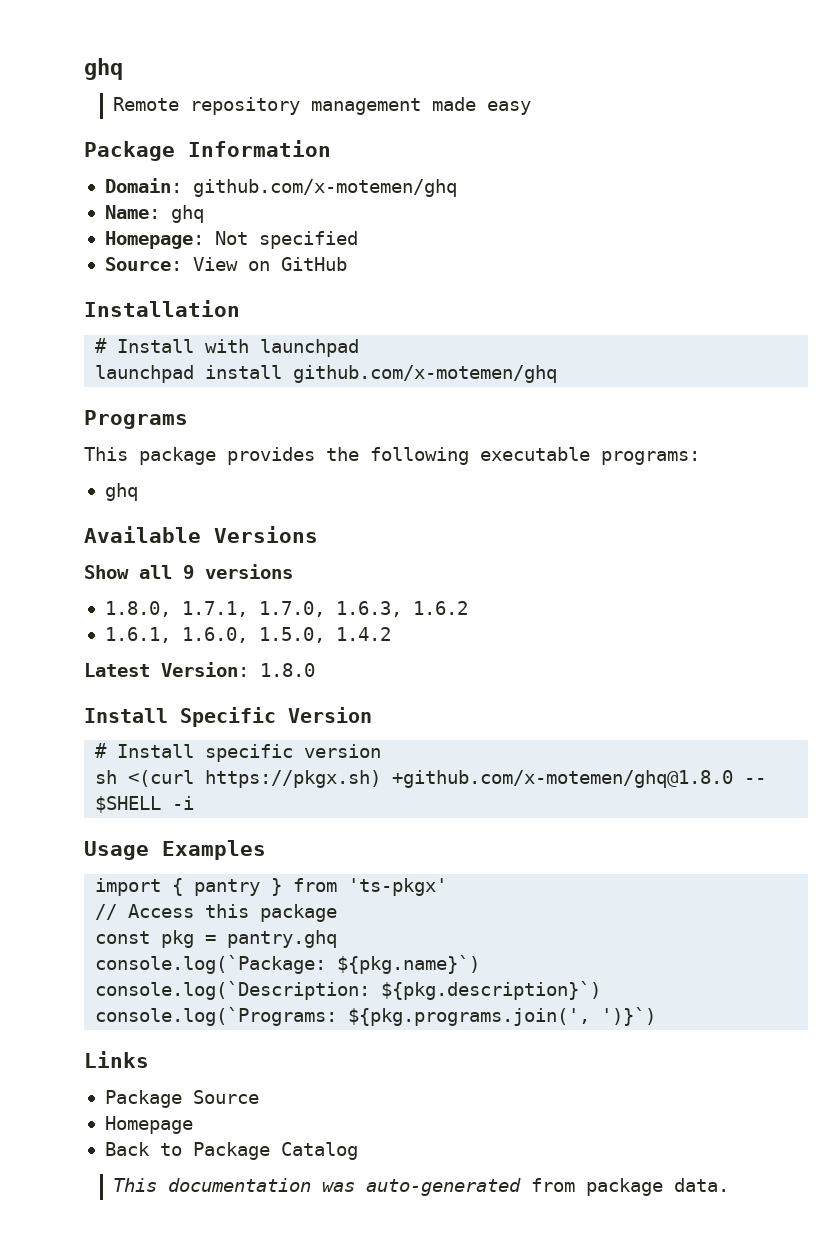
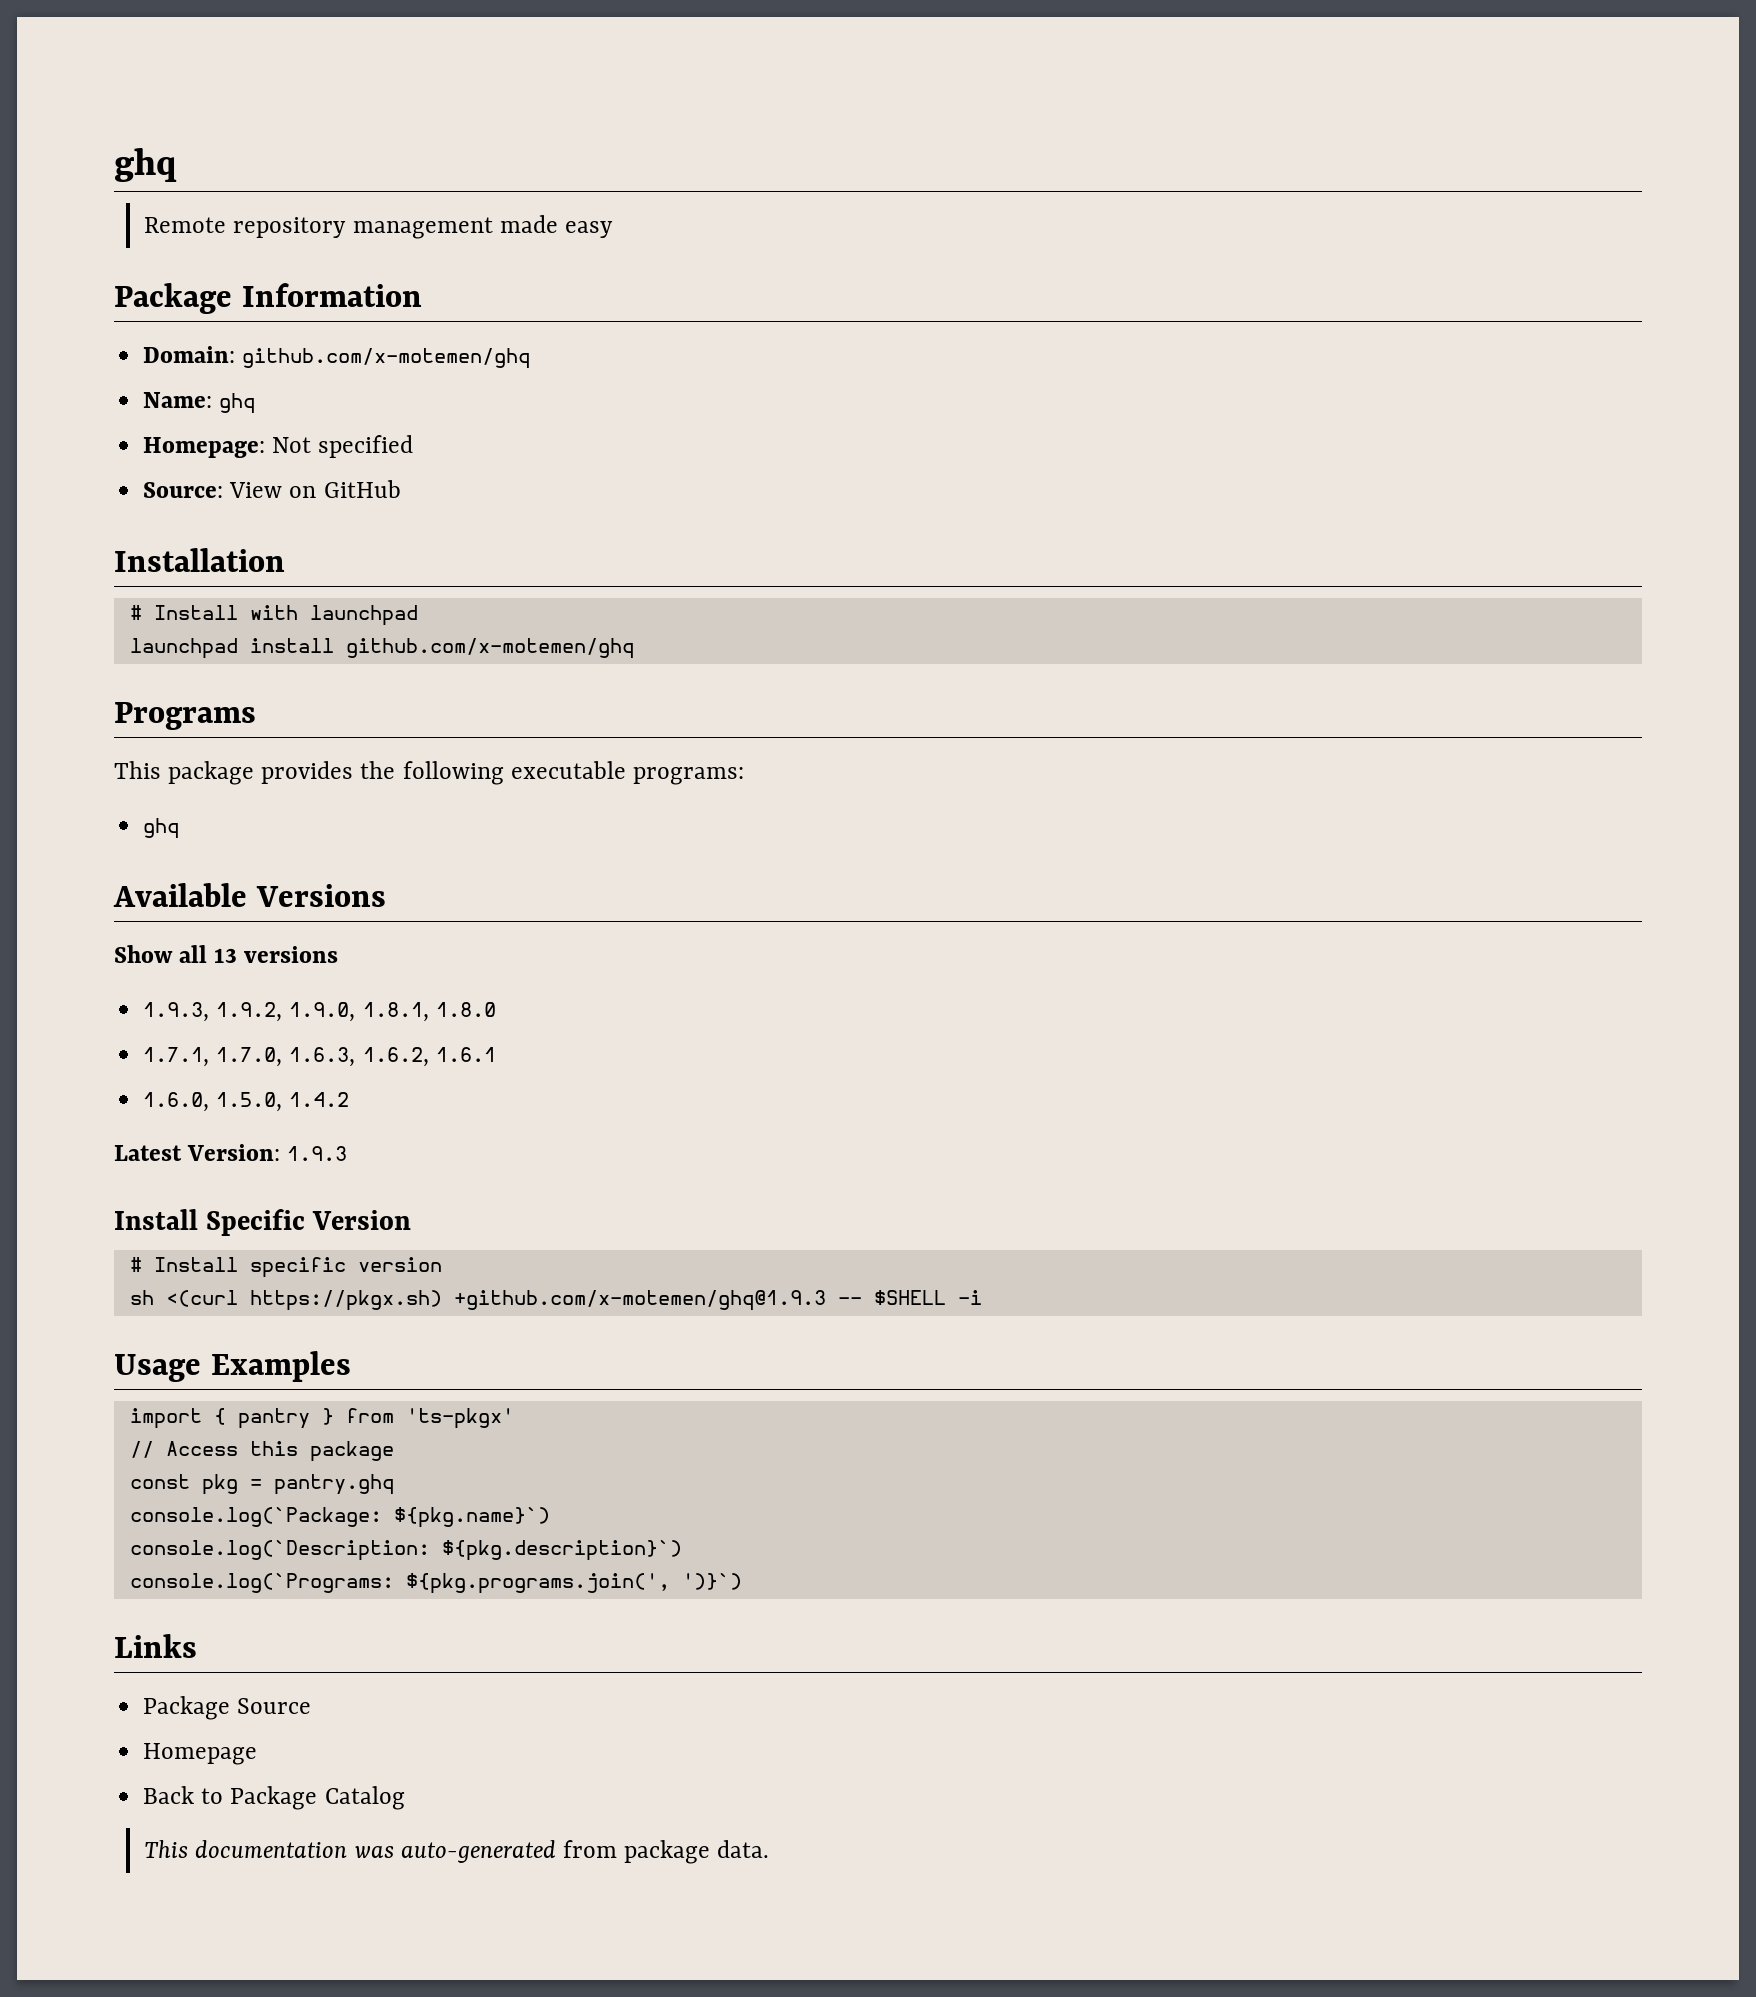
- Show all 9 versions
+ Show all 13 versions
- 1.8.0, 1.7.1, 1.7.0, 1.6.3, 1.6.2
- 1.6.1, 1.6.0, 1.5.0, 1.4.2
+ 1.9.3, 1.9.2, 1.9.0, 1.8.1, 1.8.0
+ 1.7.1, 1.7.0, 1.6.3, 1.6.2, 1.6.1
+ 1.6.0, 1.5.0, 1.4.2
- Latest Version: 1.8.0
+ Latest Version: 1.9.3
- sh <(curl https://pkgx.sh) +github.com/x-motemen/ghq@1.8.0 -- $SHELL -i
+ sh <(curl https://pkgx.sh) +github.com/x-motemen/ghq@1.9.3 -- $SHELL -i

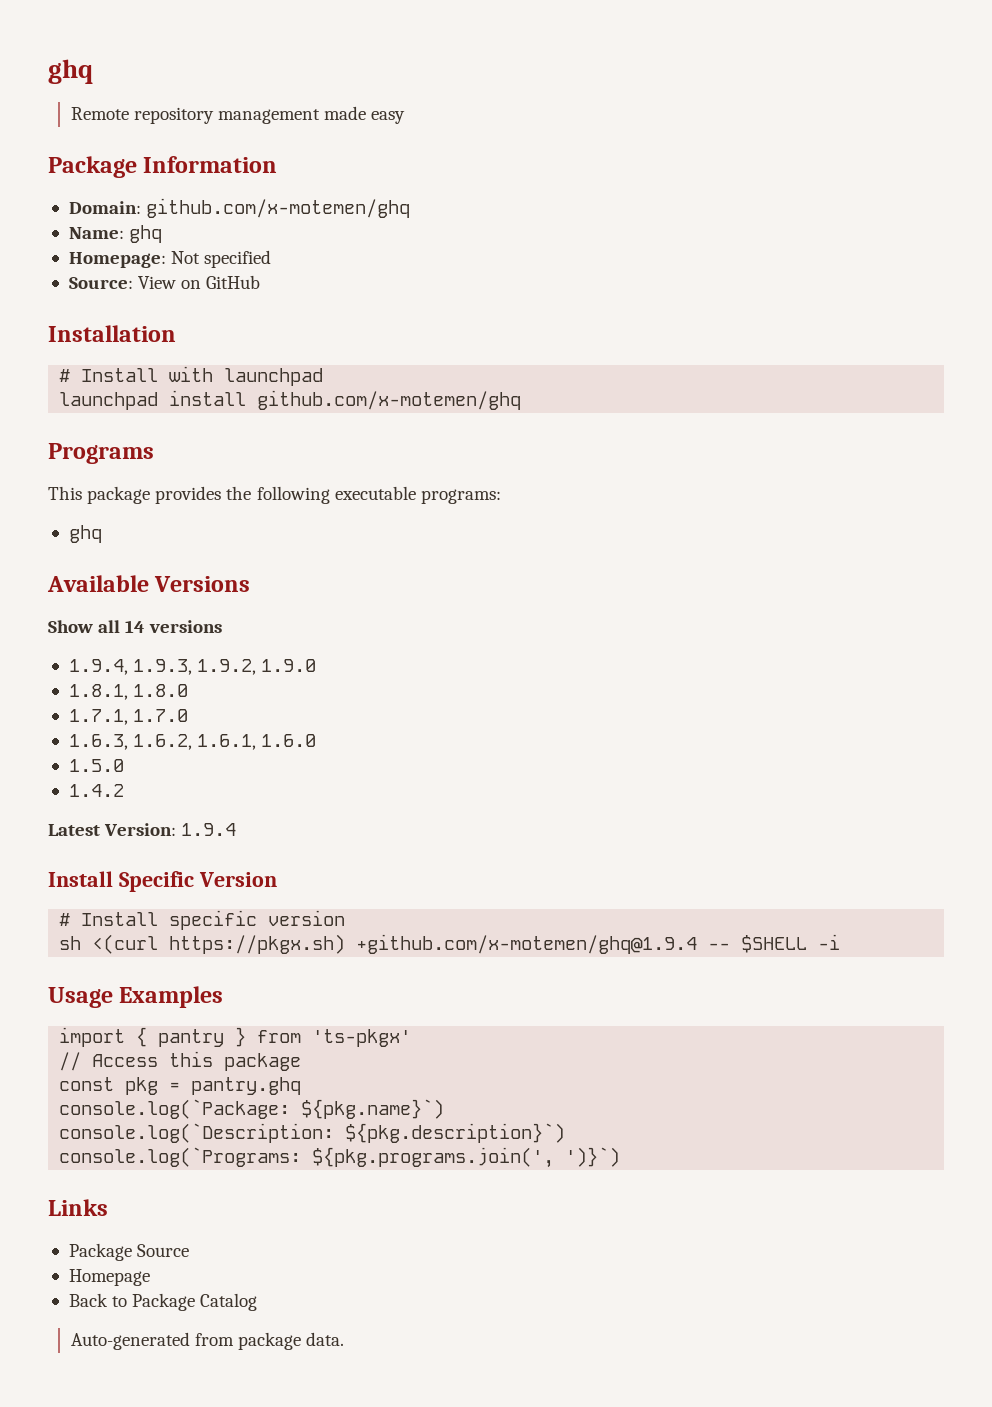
- Show all 13 versions
+ Show all 14 versions
- 1.9.3, 1.9.2, 1.9.0, 1.8.1, 1.8.0
+ 1.9.4, 1.9.3, 1.9.2, 1.9.0
+ 1.8.1, 1.8.0
- 1.7.1, 1.7.0, 1.6.3, 1.6.2, 1.6.1
- 1.6.0, 1.5.0, 1.4.2
+ 1.7.1, 1.7.0
+ 1.6.3, 1.6.2, 1.6.1, 1.6.0
+ 1.5.0
+ 1.4.2
- Latest Version: 1.9.3
+ Latest Version: 1.9.4
- sh <(curl https://pkgx.sh) +github.com/x-motemen/ghq@1.9.3 -- $SHELL -i
+ sh <(curl https://pkgx.sh) +github.com/x-motemen/ghq@1.9.4 -- $SHELL -i
- This documentation was auto-generated from package data.
+ Auto-generated from package data.

